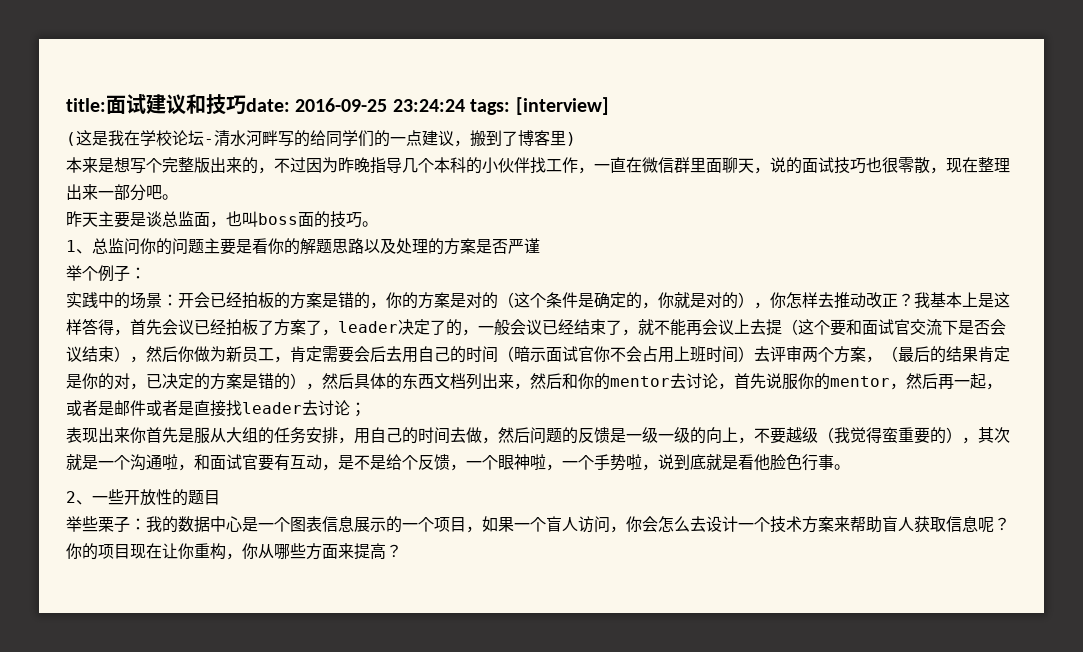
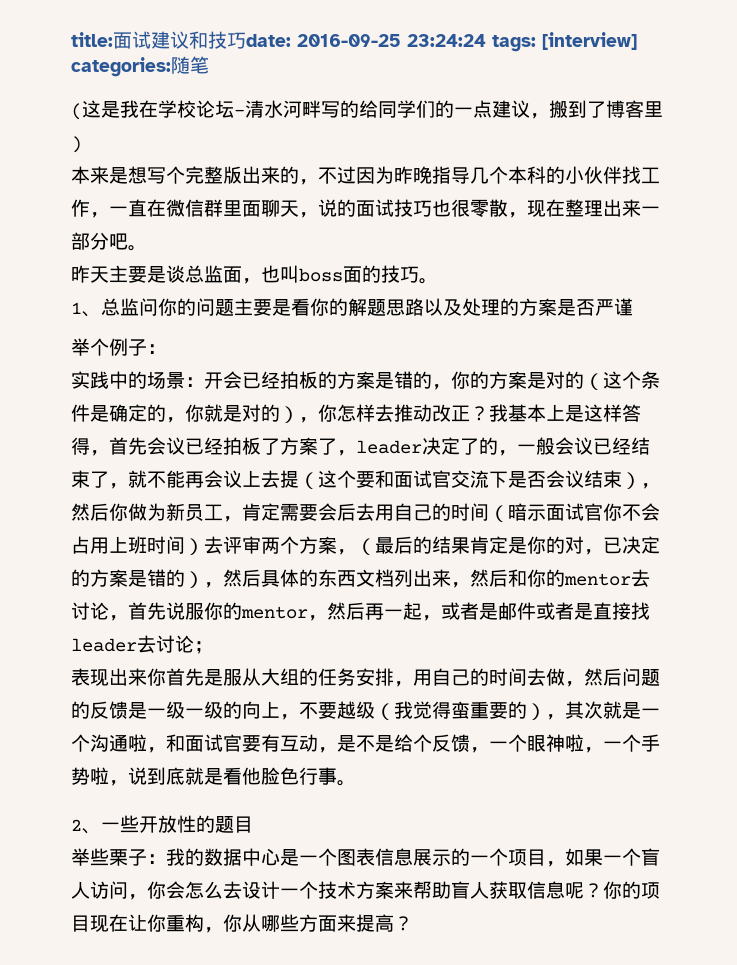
- title:面试建议和技巧date: 2016-09-25 23:24:24 tags: [interview]
+ title:面试建议和技巧date: 2016-09-25 23:24:24 tags: [interview] categories:随笔

